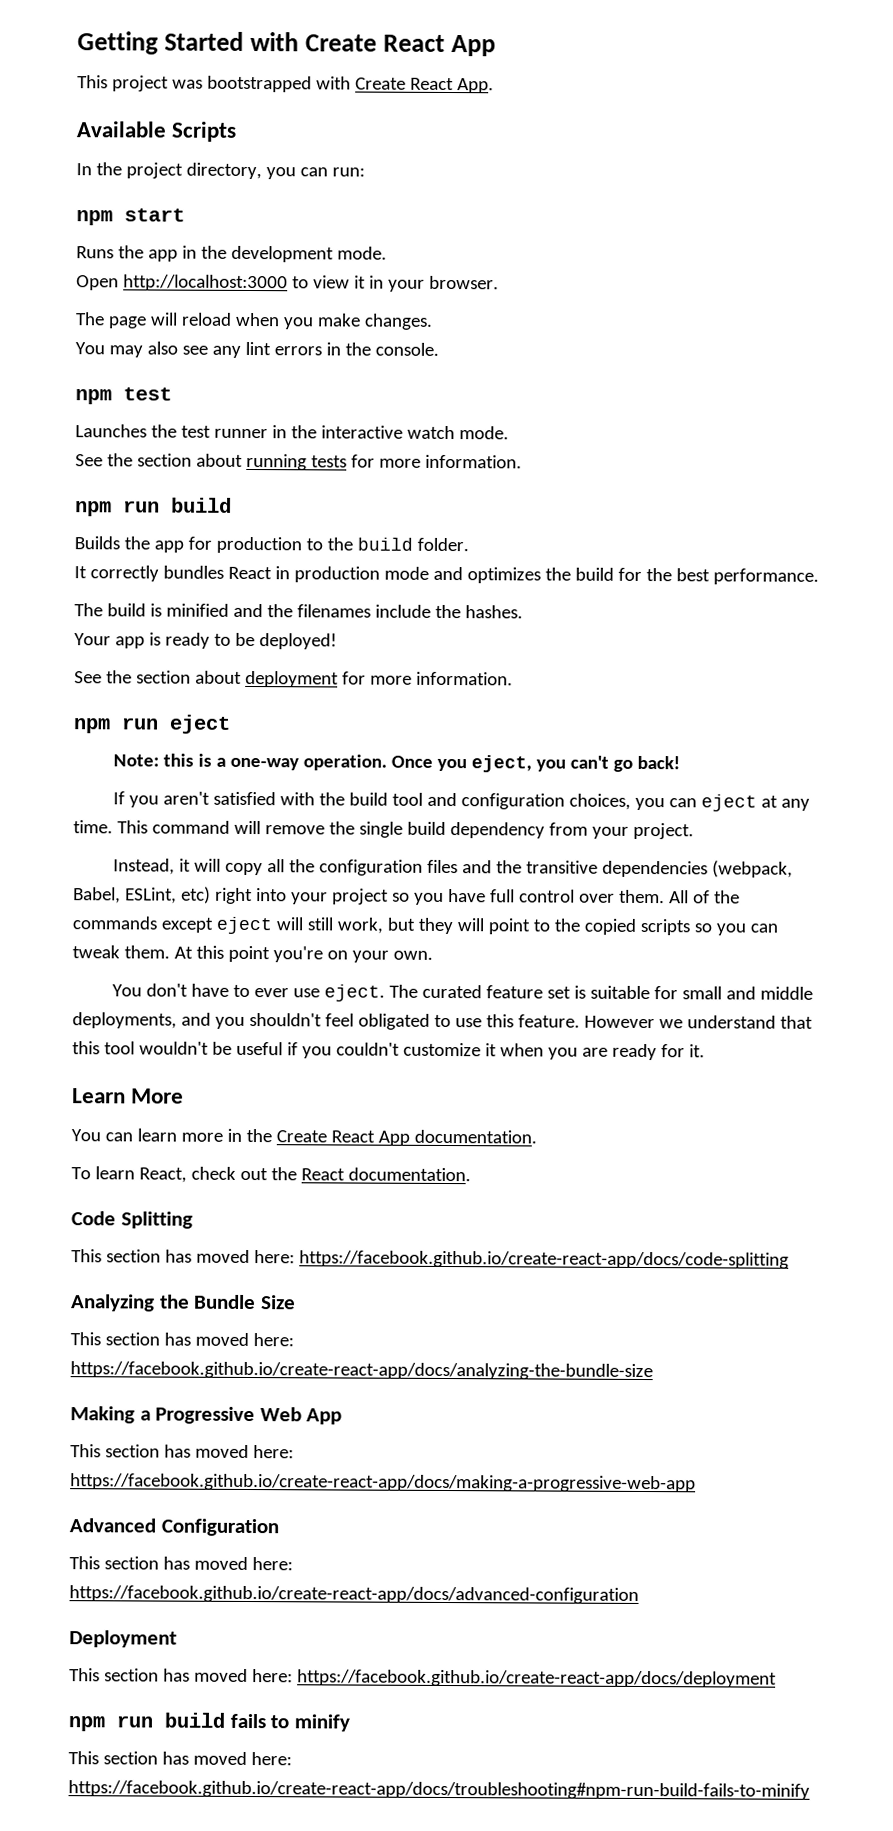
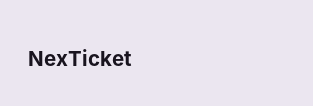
- Getting Started with Create React App
- This project was bootstrapped with Create React App.
- Available Scripts
- In the project directory, you can run:
- npm start
- Runs the app in the development mode.
- Open http://localhost:3000 to view it in your browser.
- The page will reload when you make changes.
- You may also see any lint errors in the console.
- npm test
- Launches the test runner in the interactive watch mode.
- See the section about running tests for more information.
- npm run build
- Builds the app for production to the build folder.
- It correctly bundles React in production mode and optimizes the build for the best performance.
- The build is minified and the filenames include the hashes.
- Your app is ready to be deployed!
- See the section about deployment for more information.
- npm run eject
- Note: this is a one-way operation. Once you eject, you can't go back!
- If you aren't satisfied with the build tool and configuration choices, you can eject at any time. This command will remove the single build dependency from your project.
- Instead, it will copy all the configuration files and the transitive dependencies (webpack, Babel, ESLint, etc) right into your project so you have full control over them. All of the commands except eject will still work, but they will point to the copied scripts so you can tweak them. At this point you're on your own.
- You don't have to ever use eject. The curated feature set is suitable for small and middle deployments, and you shouldn't feel obligated to use this feature. However we understand that this tool wouldn't be useful if you couldn't customize it when you are ready for it.
- Learn More
- You can learn more in the Create React App documentation.
- To learn React, check out the React documentation.
- Code Splitting
- This section has moved here: https://facebook.github.io/create-react-app/docs/code-splitting
- Analyzing the Bundle Size
- This section has moved here: https://facebook.github.io/create-react-app/docs/analyzing-the-bundle-size
- Making a Progressive Web App
- This section has moved here: https://facebook.github.io/create-react-app/docs/making-a-progressive-web-app
- Advanced Configuration
- This section has moved here: https://facebook.github.io/create-react-app/docs/advanced-configuration
- Deployment
- This section has moved here: https://facebook.github.io/create-react-app/docs/deployment
- npm run build fails to minify
- This section has moved here: https://facebook.github.io/create-react-app/docs/troubleshooting#npm-run-build-fails-to-minify
+ NexTicket

